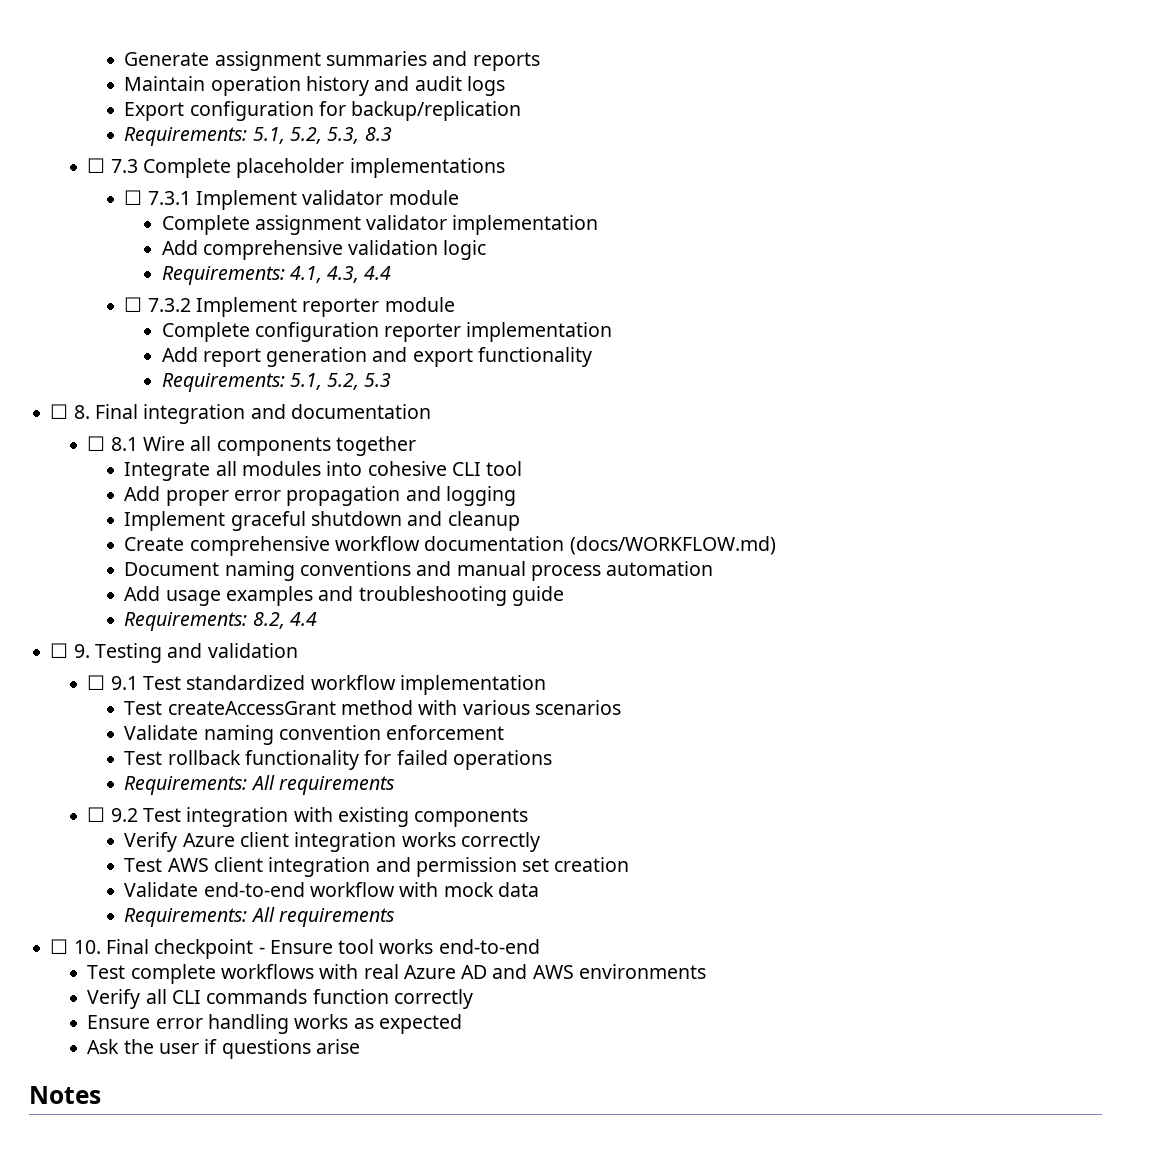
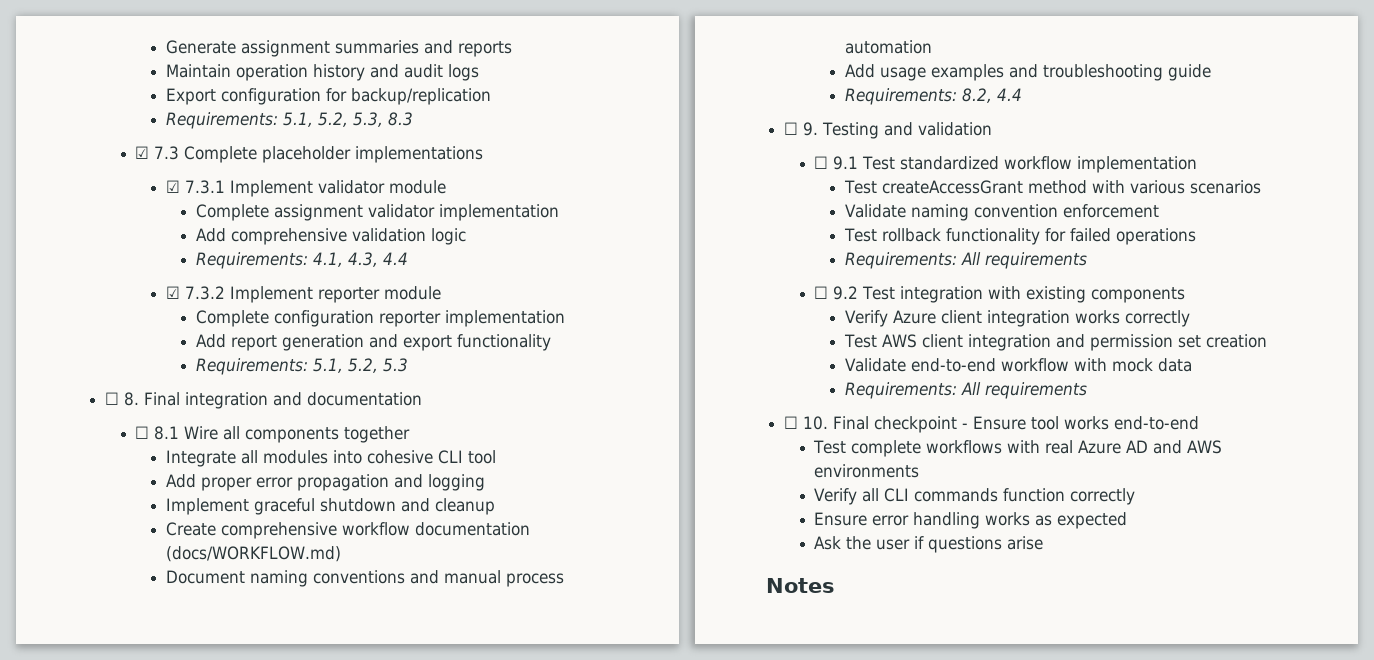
- ☐ 7.3 Complete placeholder implementations
+ ☑ 7.3 Complete placeholder implementations
- ☐ 7.3.1 Implement validator module
+ ☑ 7.3.1 Implement validator module
- ☐ 7.3.2 Implement reporter module
+ ☑ 7.3.2 Implement reporter module

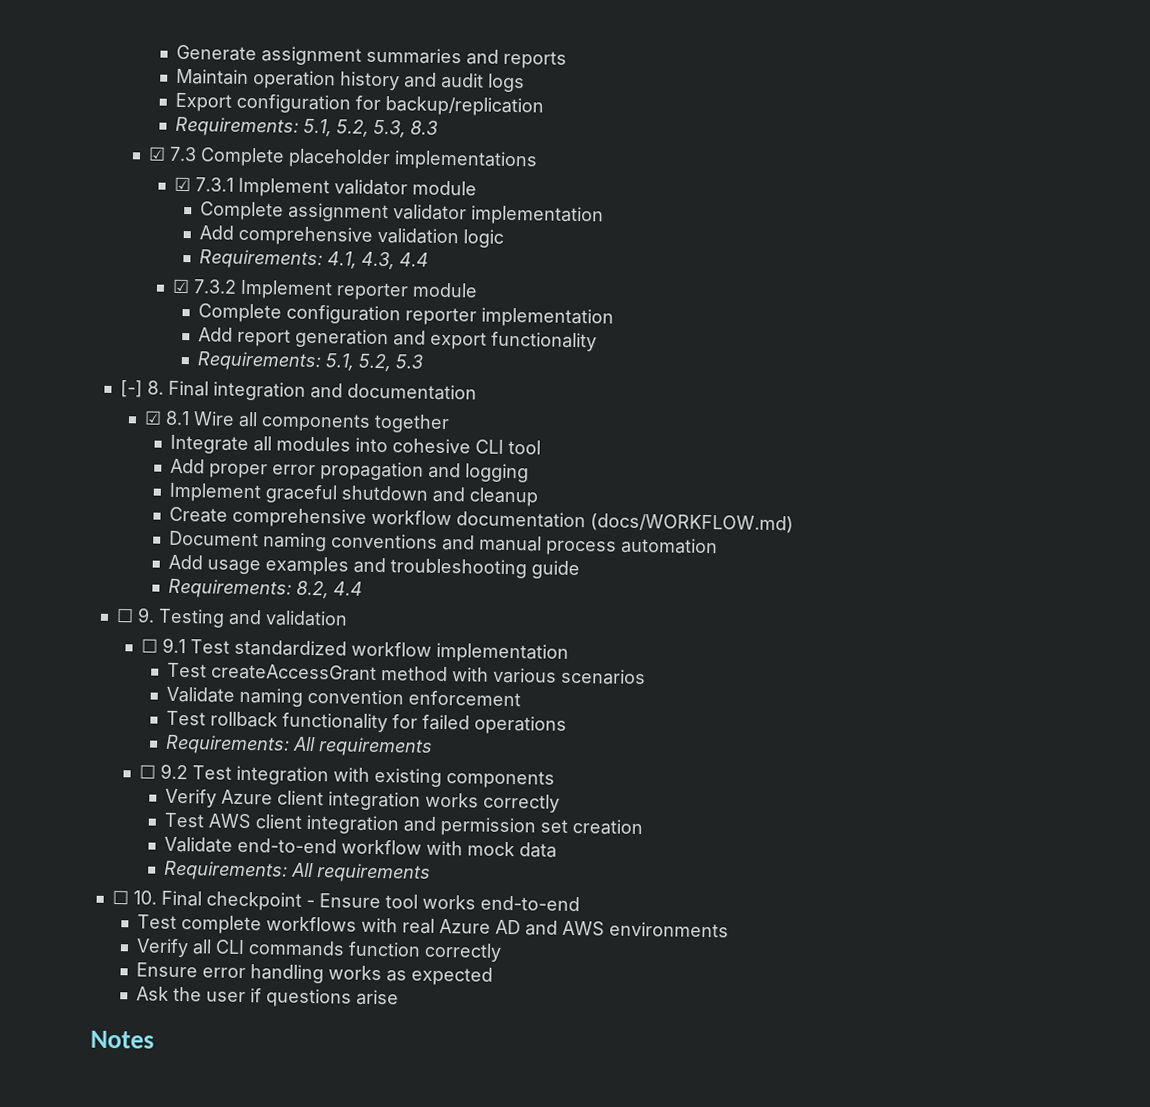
- ☐ 8. Final integration and documentation
+ [-] 8. Final integration and documentation
- ☐ 8.1 Wire all components together
+ ☑ 8.1 Wire all components together

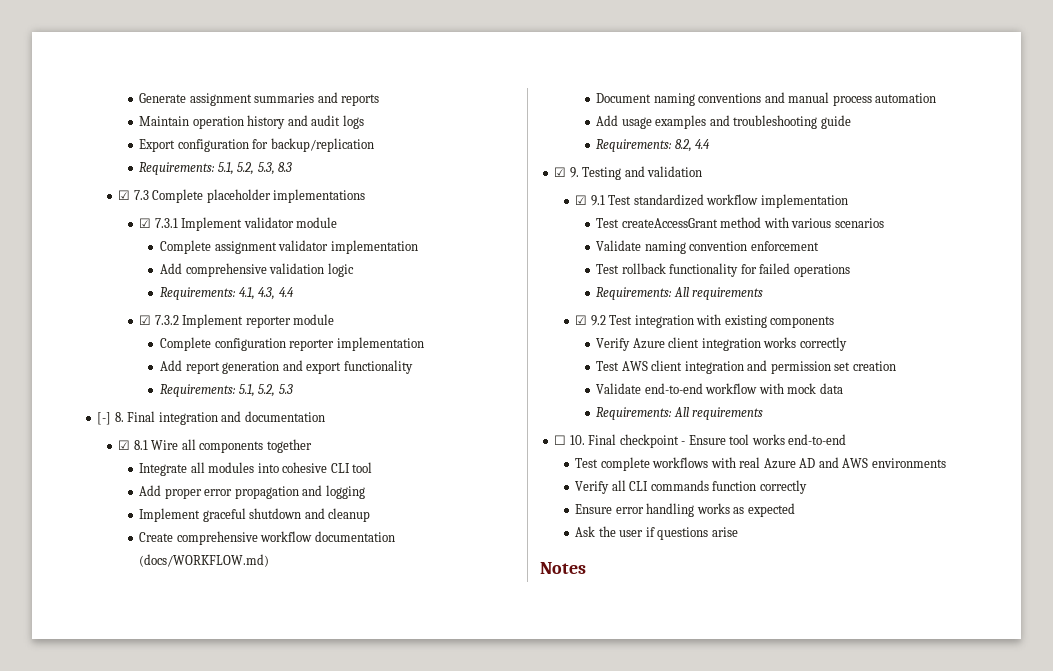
- ☐ 9. Testing and validation
+ ☑ 9. Testing and validation
- ☐ 9.1 Test standardized workflow implementation
+ ☑ 9.1 Test standardized workflow implementation
- ☐ 9.2 Test integration with existing components
+ ☑ 9.2 Test integration with existing components

